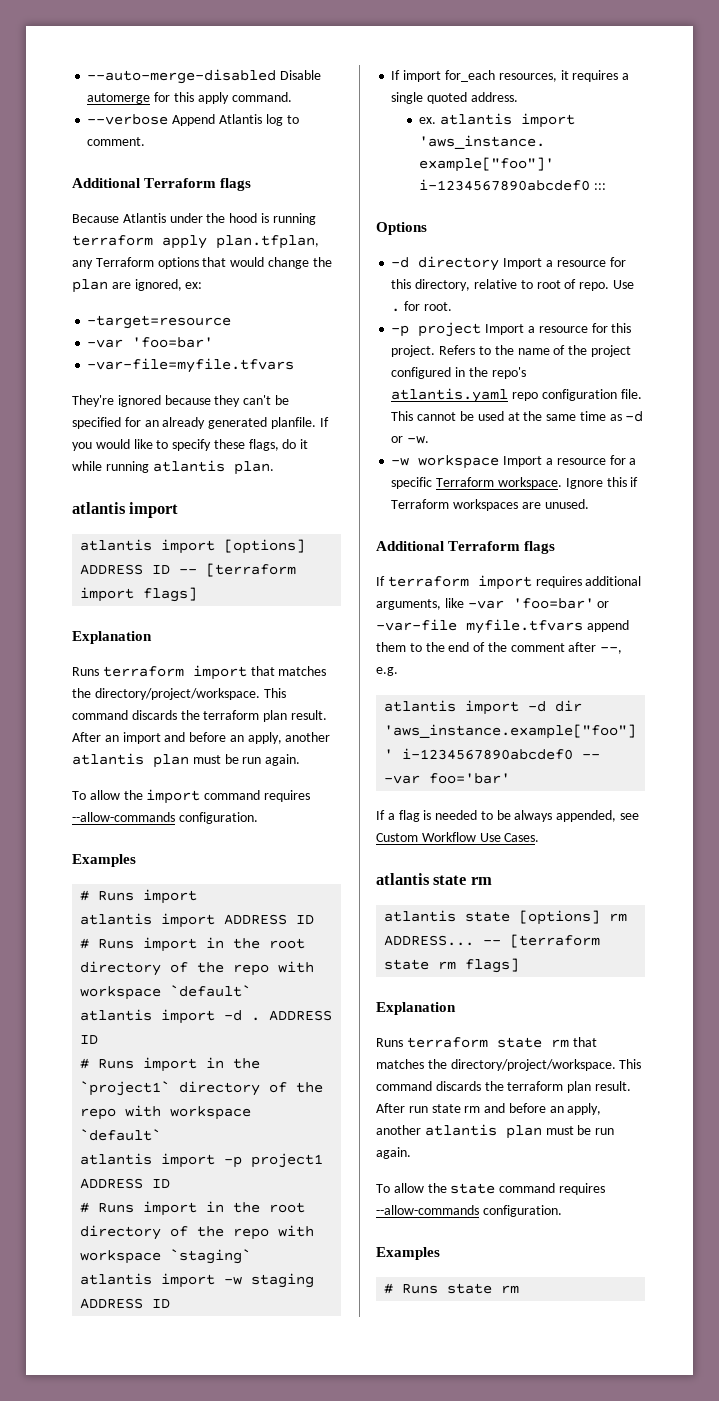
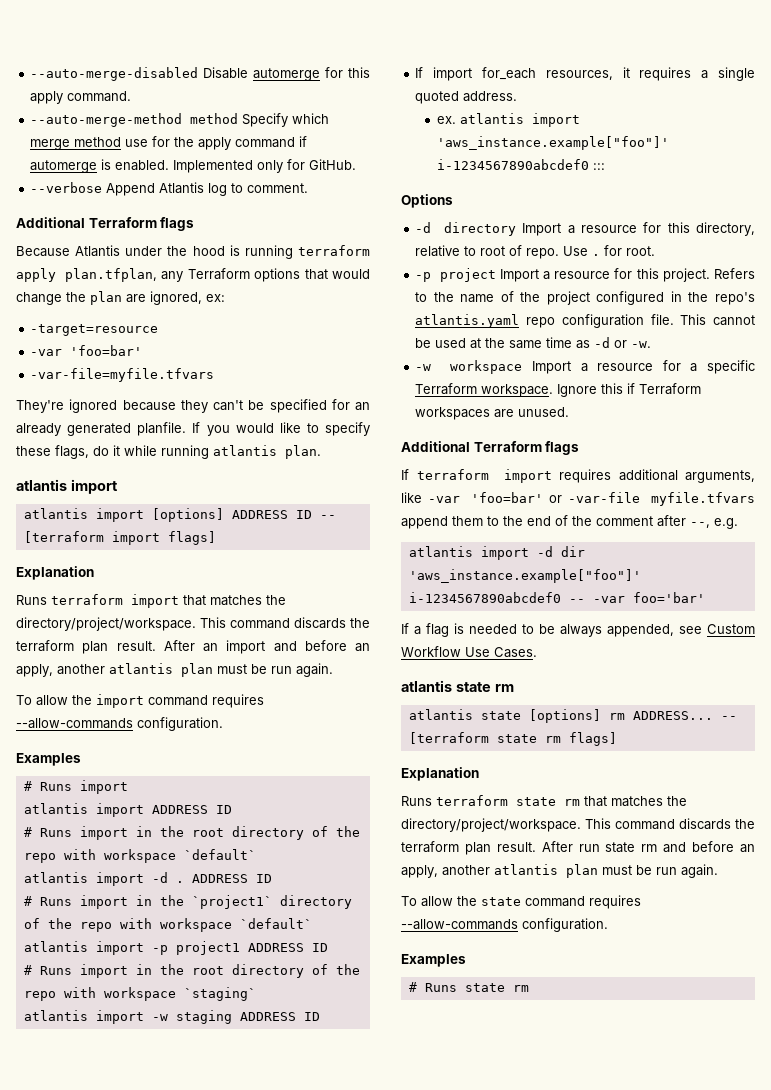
+ --auto-merge-method method Specify which merge method use for the apply command if automerge is enabled. Implemented only for GitHub.

